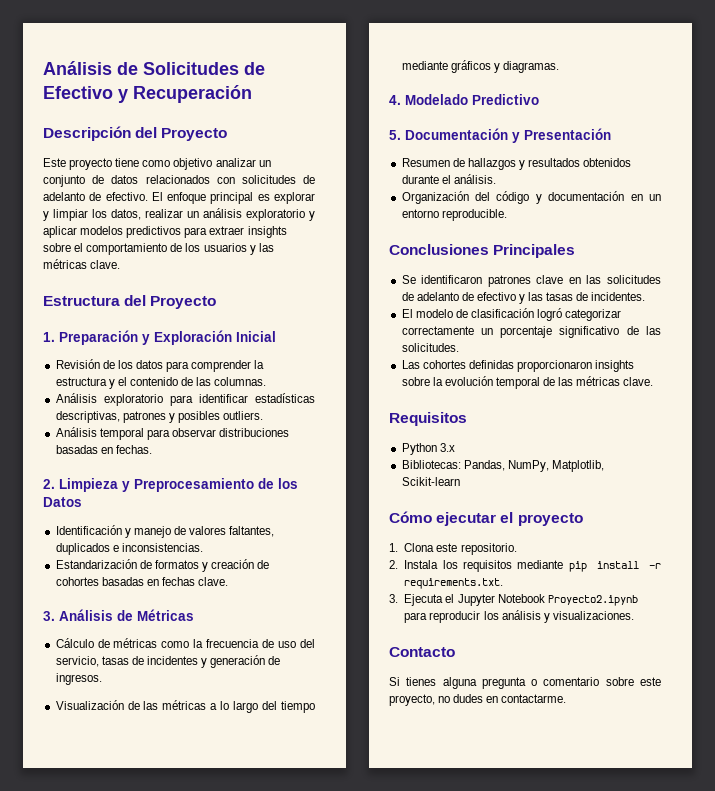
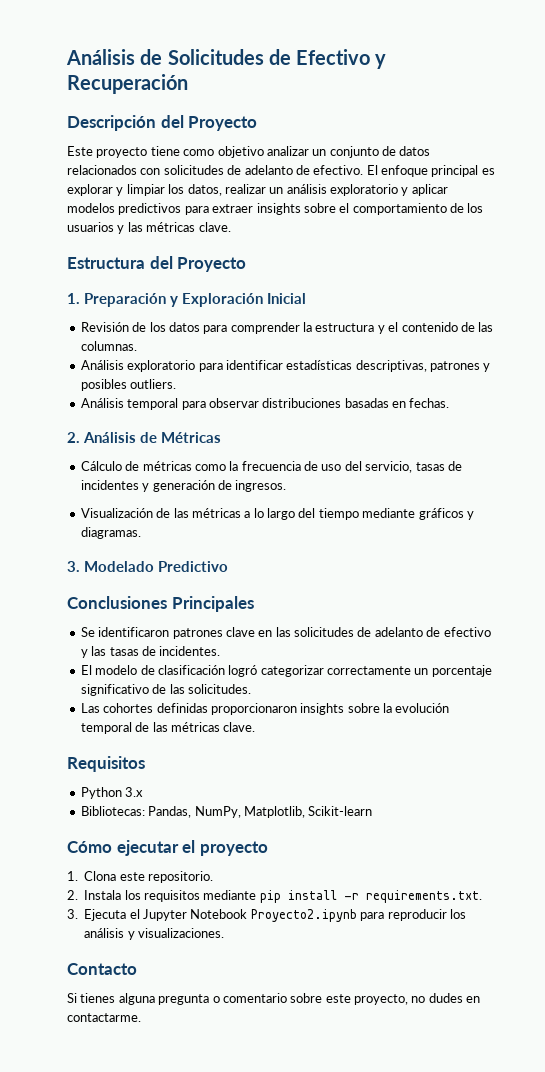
- 2. Limpieza y Preprocesamiento de los Datos
- Identificación y manejo de valores faltantes, duplicados e inconsistencias.
- Estandarización de formatos y creación de cohortes basadas en fechas clave.
- 3. Análisis de Métricas
+ 2. Análisis de Métricas
- 4. Modelado Predictivo
+ 3. Modelado Predictivo
- 5. Documentación y Presentación
- Resumen de hallazgos y resultados obtenidos durante el análisis.
- Organización del código y documentación en un entorno reproducible.

